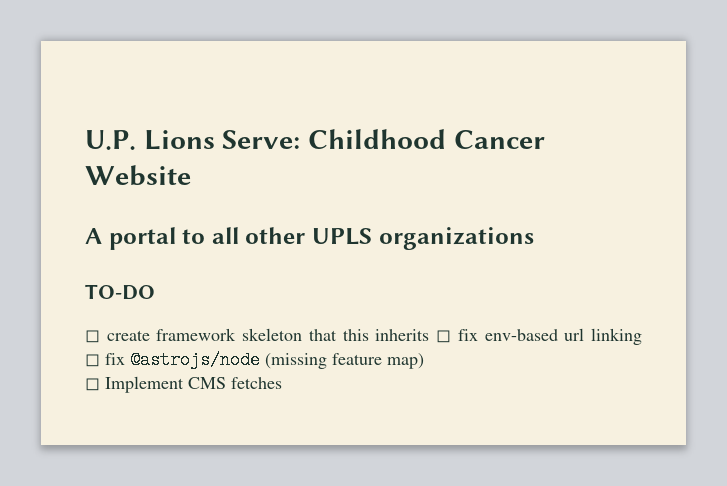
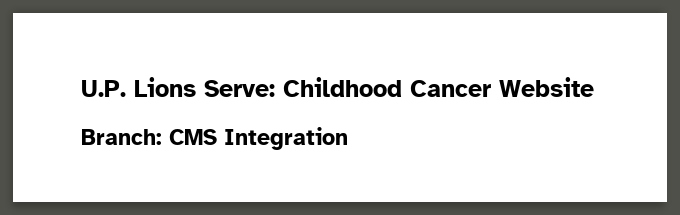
- A portal to all other UPLS organizations
- TO-DO
- ◻ create framework skeleton that this inherits ◻ fix env-based url linking ◻ fix @astrojs/node (missing feature map)
- ◻ Implement CMS fetches
+ Branch: CMS Integration

